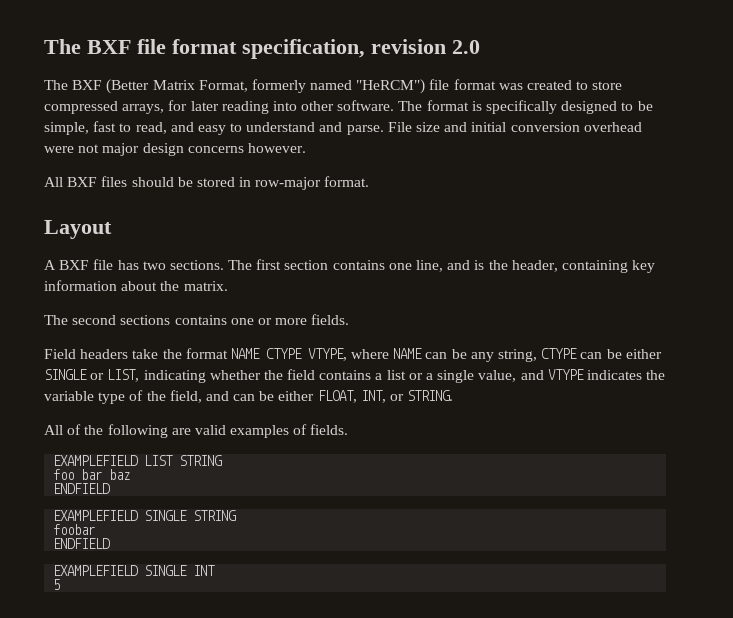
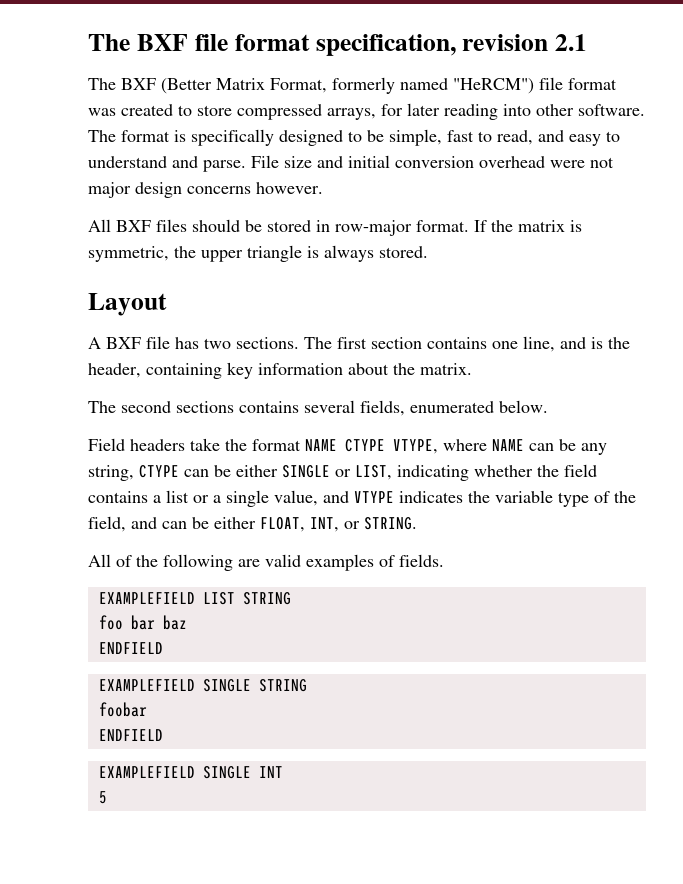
- The BXF file format specification, revision 2.0
+ The BXF file format specification, revision 2.1
+ If the matrix is symmetric, the upper triangle is always stored.
- The second sections contains one or more fields.
+ The second sections contains several fields, enumerated below.

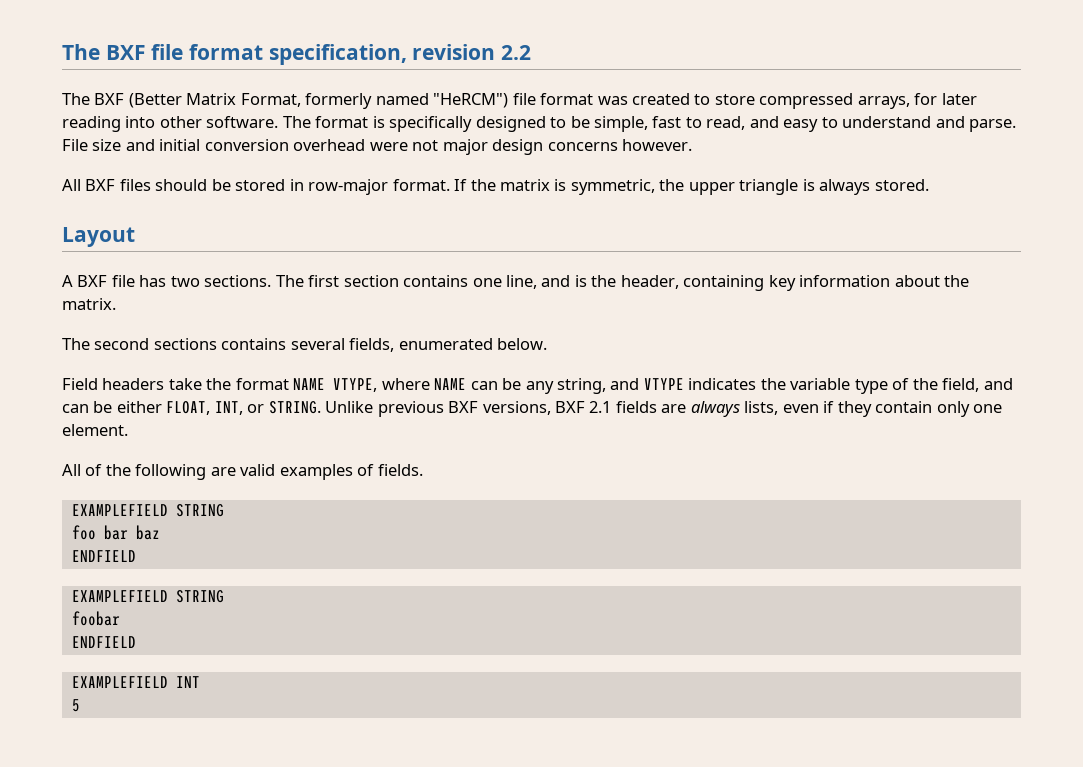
- The BXF file format specification, revision 2.1
+ The BXF file format specification, revision 2.2
- Field headers take the format NAME CTYPE VTYPE, where NAME can be any string, CTYPE can be either SINGLE or LIST, indicating whether the field contains a list or a single value, and VTYPE indicates the variable type of the field, and can be either FLOAT, INT, or STRING.
+ Field headers take the format NAME VTYPE, where NAME can be any string, and VTYPE indicates the variable type of the field, and can be either FLOAT, INT, or STRING. Unlike previous BXF versions, BXF 2.1 fields are always lists, even if they contain only one element.
  All of the following are valid examples of fields.
- EXAMPLEFIELD LIST STRING
+ EXAMPLEFIELD STRING
  foo bar baz
  ENDFIELD
- EXAMPLEFIELD SINGLE STRING
+ EXAMPLEFIELD STRING
- EXAMPLEFIELD SINGLE INT
+ EXAMPLEFIELD INT

